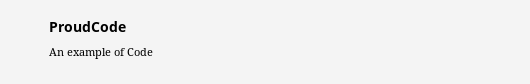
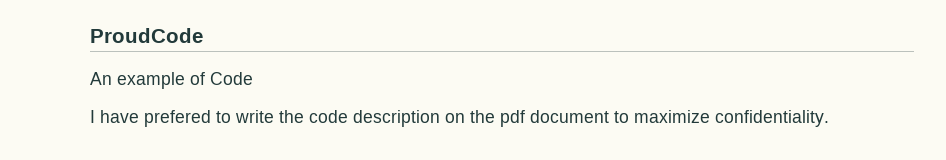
+ I have prefered to write the code description on the pdf document to maximize confidentiality.

